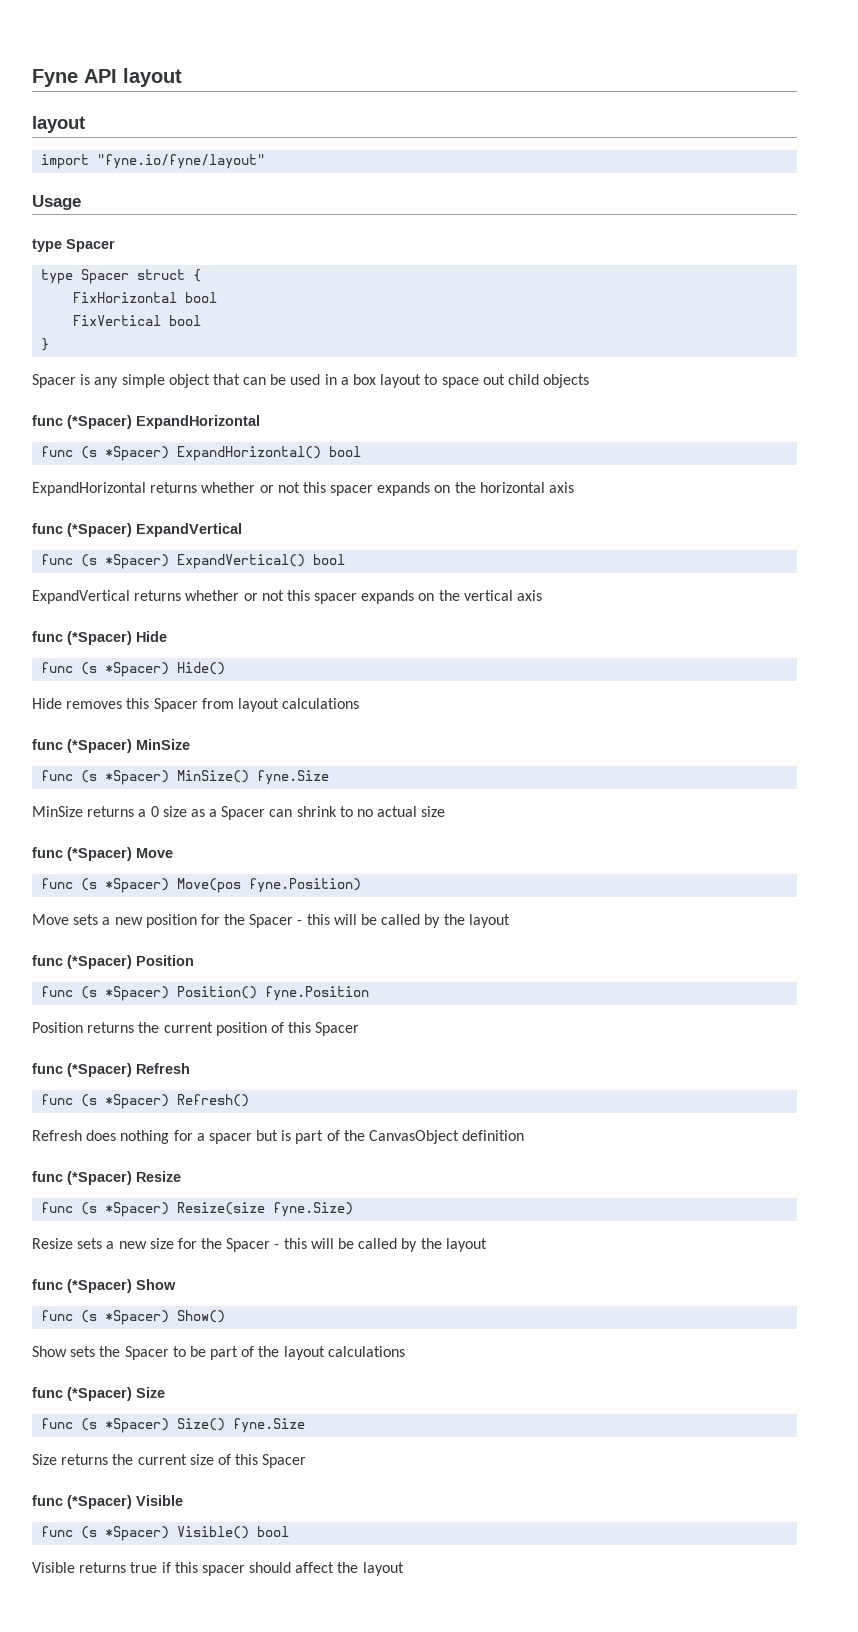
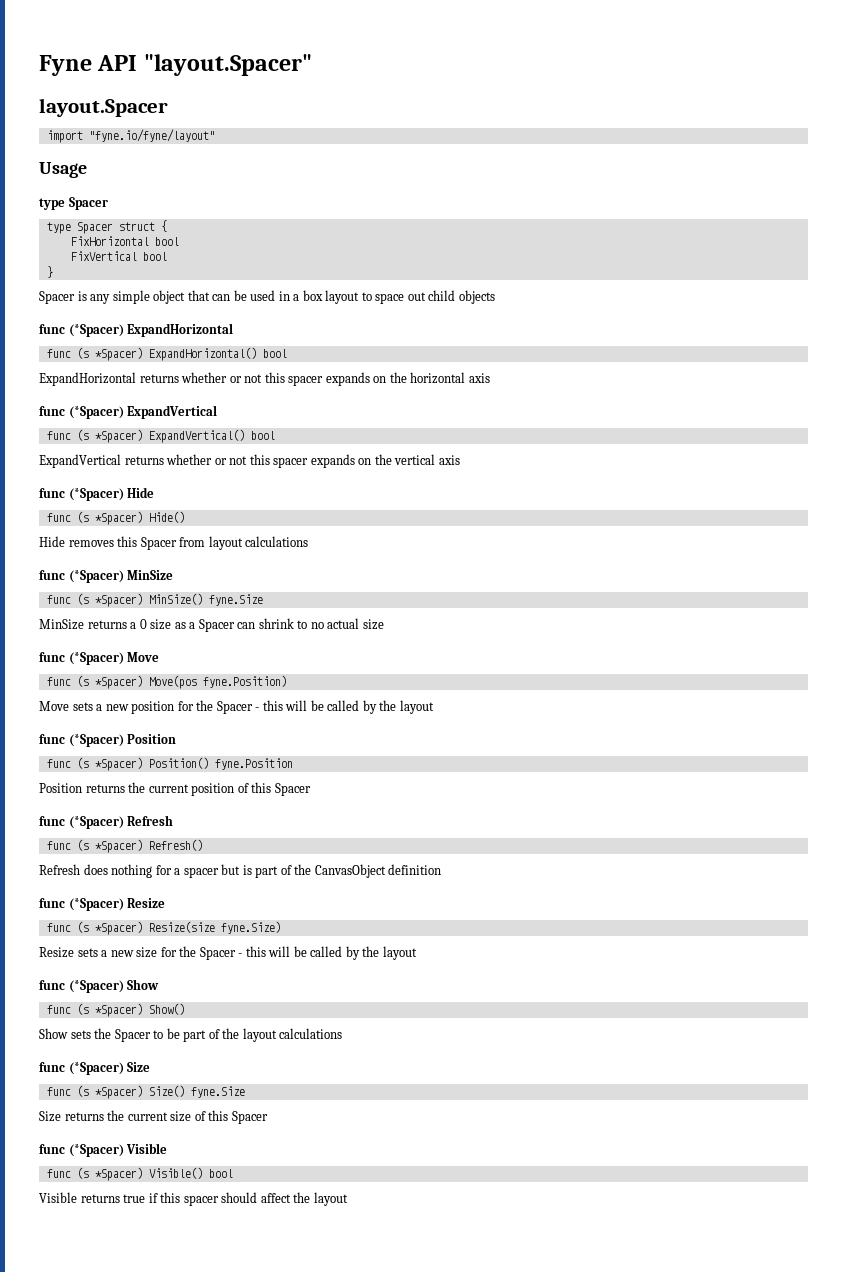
- Fyne API layout
- layout
+ Fyne API "layout.Spacer"
+ layout.Spacer

